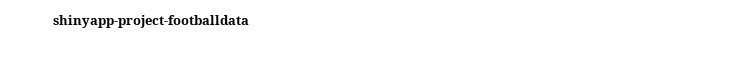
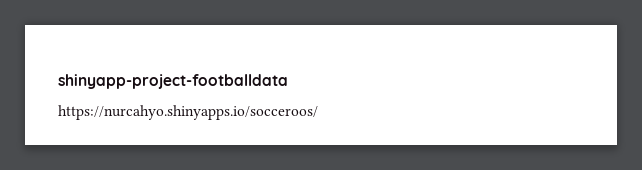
+ https://nurcahyo.shinyapps.io/socceroos/

